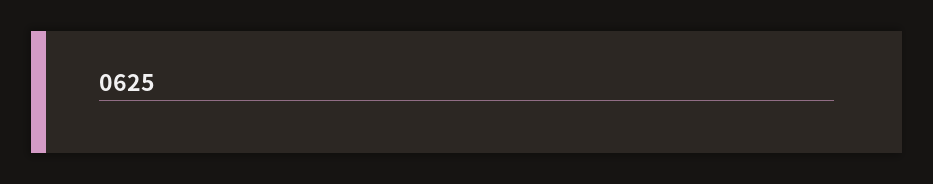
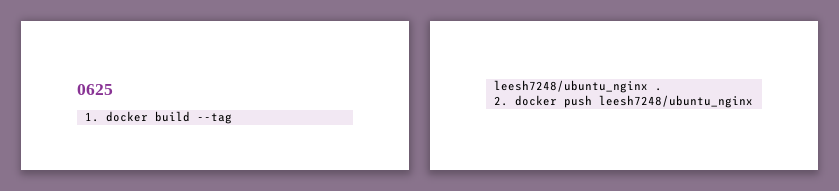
+ 1. docker build --tag leesh7248/ubuntu_nginx .
+ 2. docker push leesh7248/ubuntu_nginx

